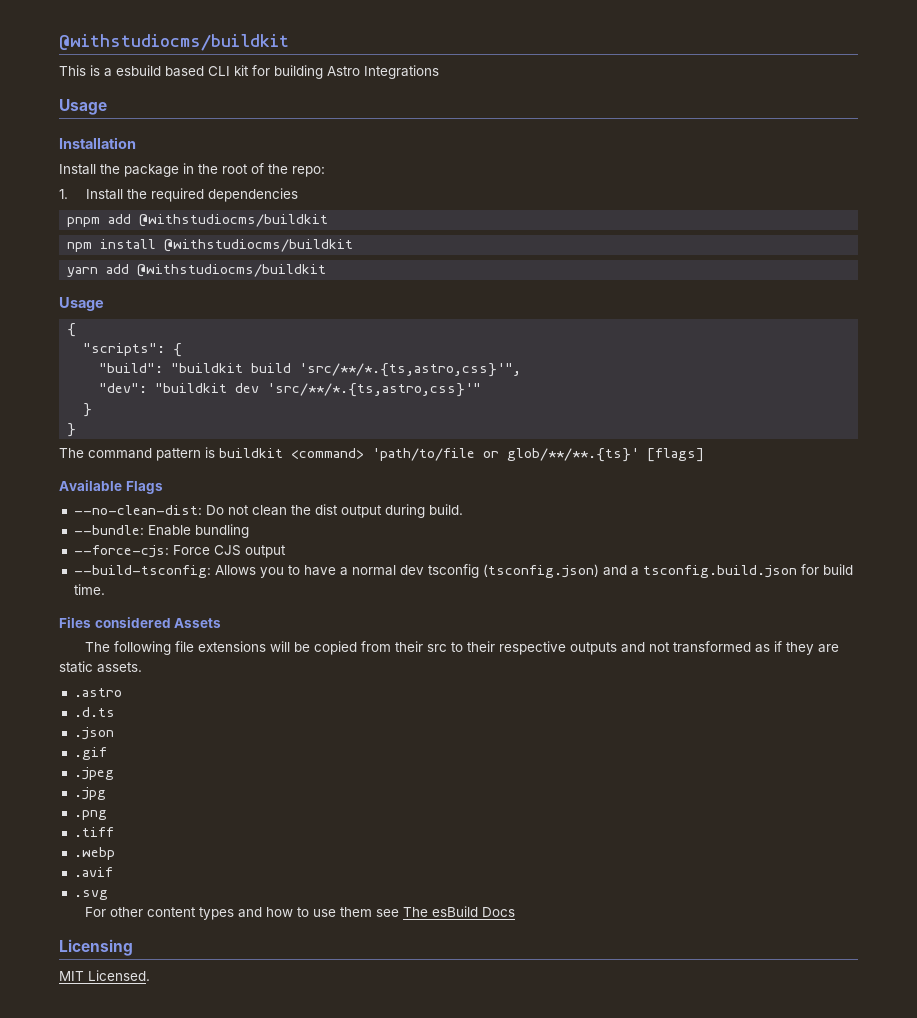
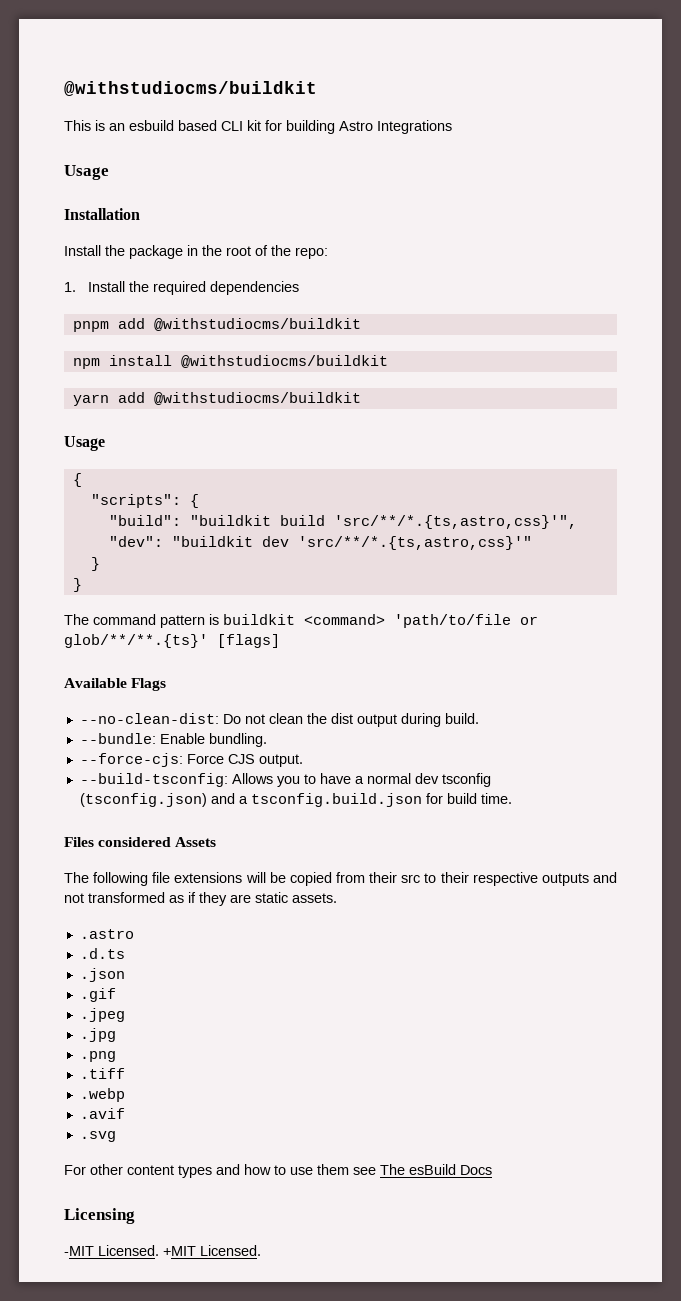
- This is a esbuild based CLI kit for building Astro Integrations
+ This is an esbuild based CLI kit for building Astro Integrations
- --bundle: Enable bundling
+ --bundle: Enable bundling.
- --force-cjs: Force CJS output
+ --force-cjs: Force CJS output.
- MIT Licensed.
+ -MIT Licensed. +MIT Licensed.

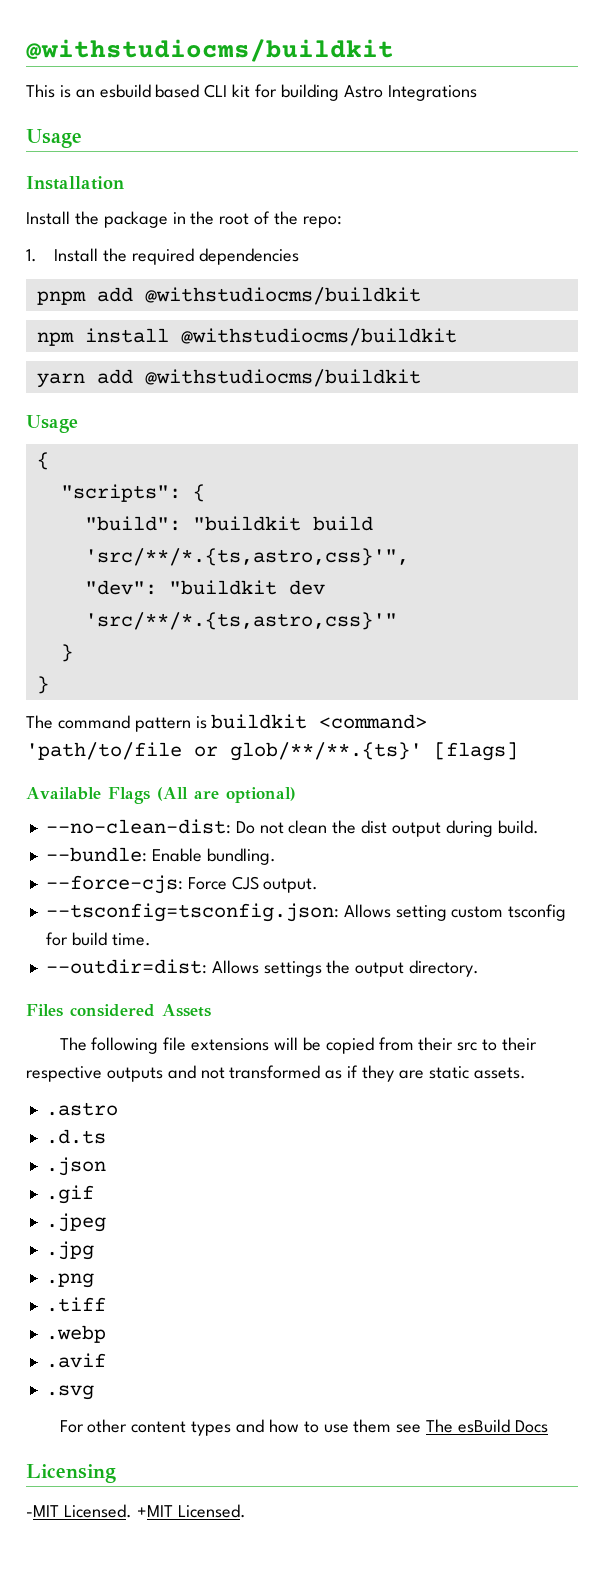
- Available Flags
+ Available Flags (All are optional)
- --build-tsconfig: Allows you to have a normal dev tsconfig (tsconfig.json) and a tsconfig.build.json for build time.
+ --tsconfig=tsconfig.json: Allows setting custom tsconfig for build time.
+ --outdir=dist: Allows settings the output directory.

